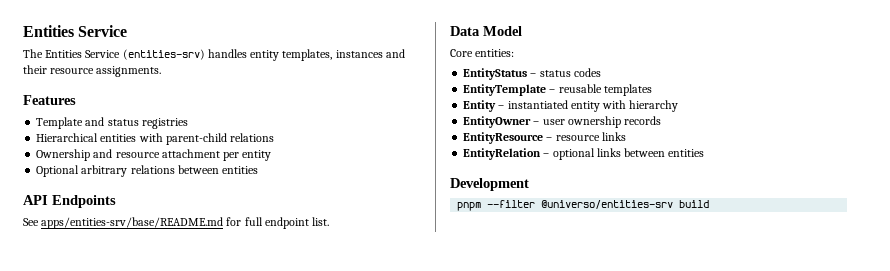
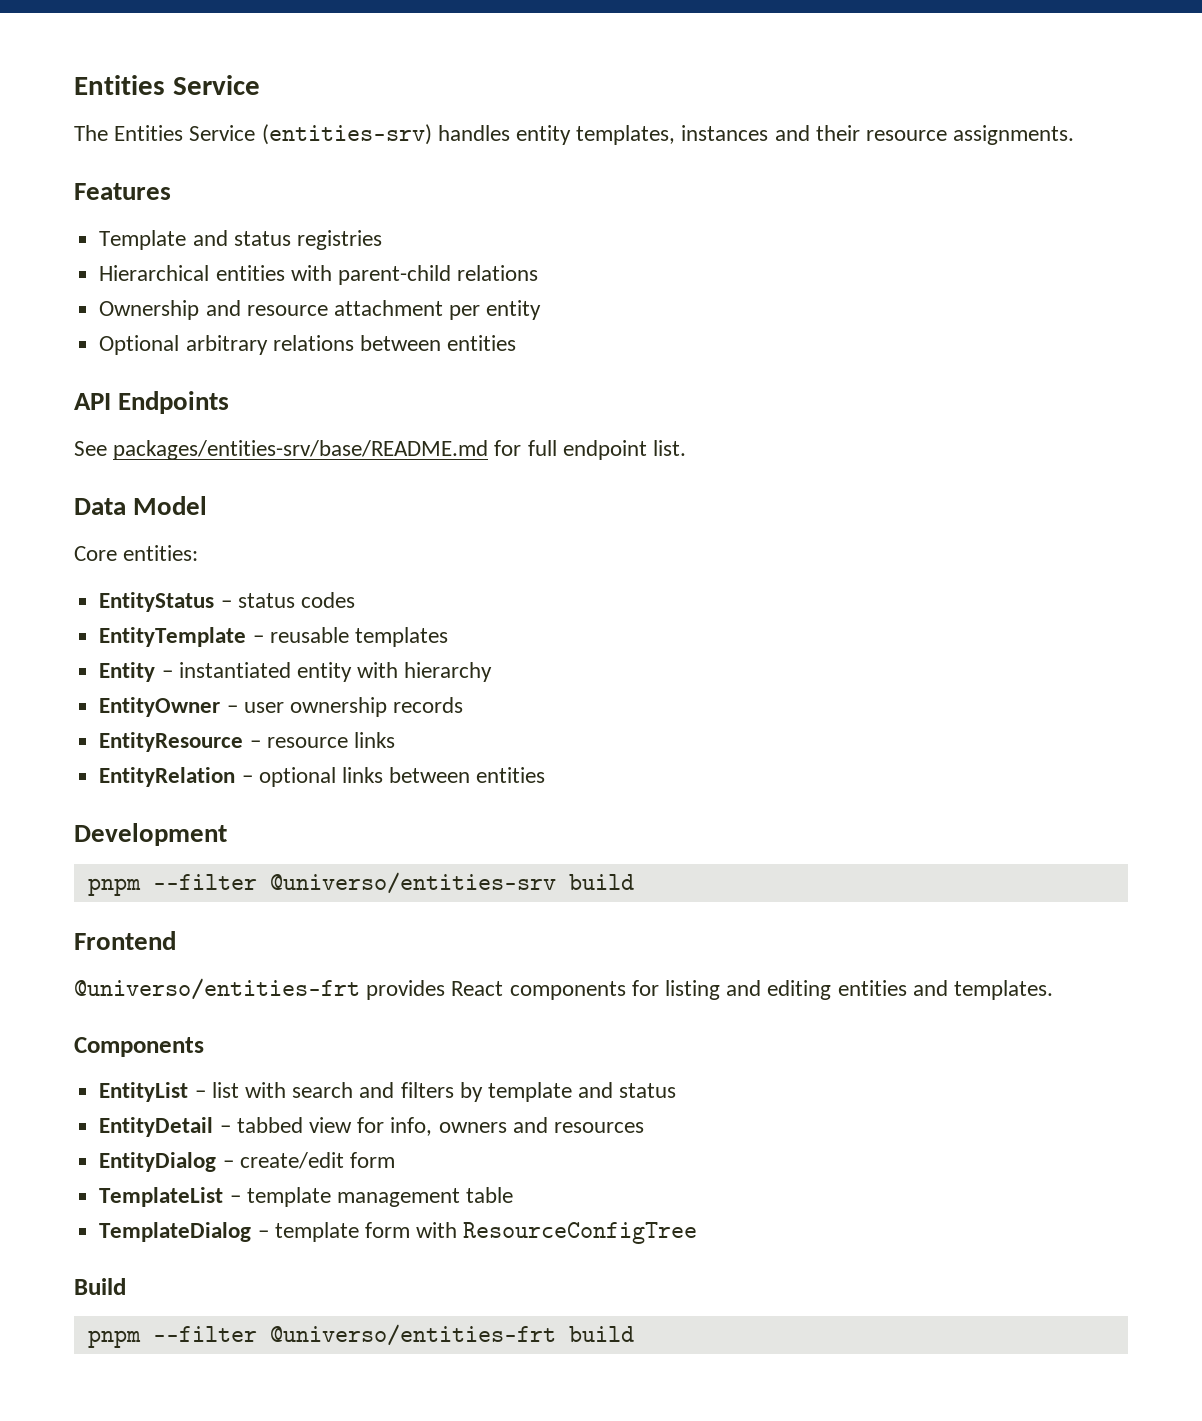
- See apps/entities-srv/base/README.md for full endpoint list.
+ See packages/entities-srv/base/README.md for full endpoint list.
+ Frontend
+ @universo/entities-frt provides React components for listing and editing entities and templates.
+ Components
+ EntityList – list with search and filters by template and status
+ EntityDetail – tabbed view for info, owners and resources
+ EntityDialog – create/edit form
+ TemplateList – template management table
+ TemplateDialog – template form with ResourceConfigTree
+ Build
+ pnpm --filter @universo/entities-frt build

